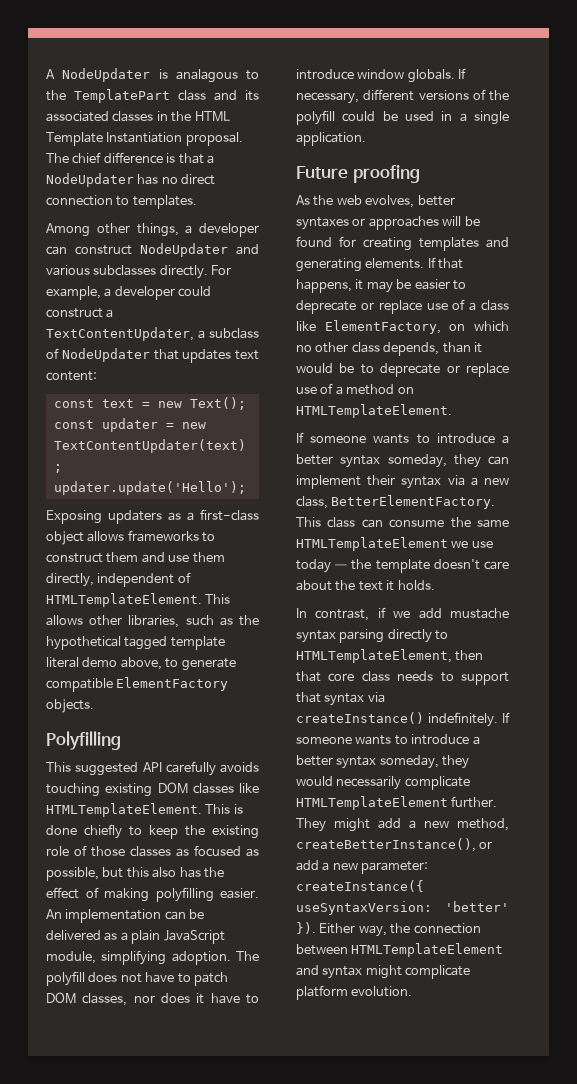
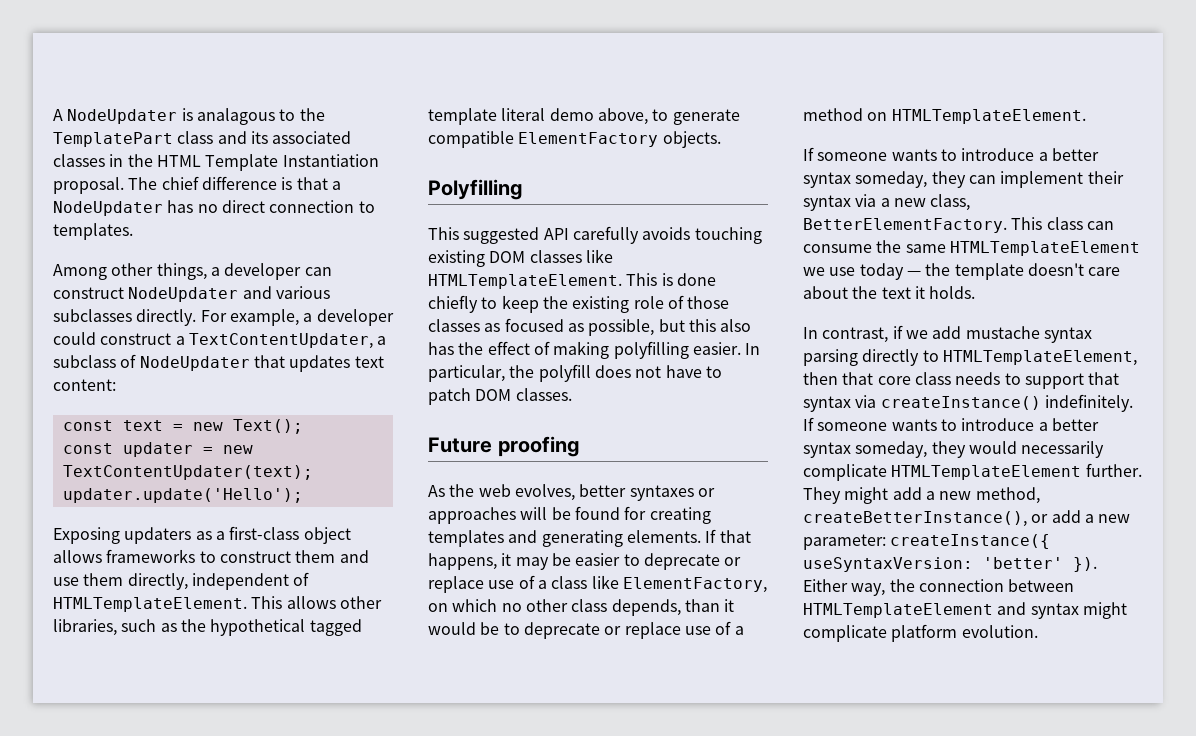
- An implementation can be delivered as a plain JavaScript module, simplifying adoption. The polyfill does not have to patch DOM classes, nor does it have to introduce window globals. If necessary, different versions of the polyfill could be used in a single application.
+ In particular, the polyfill does not have to patch DOM classes.

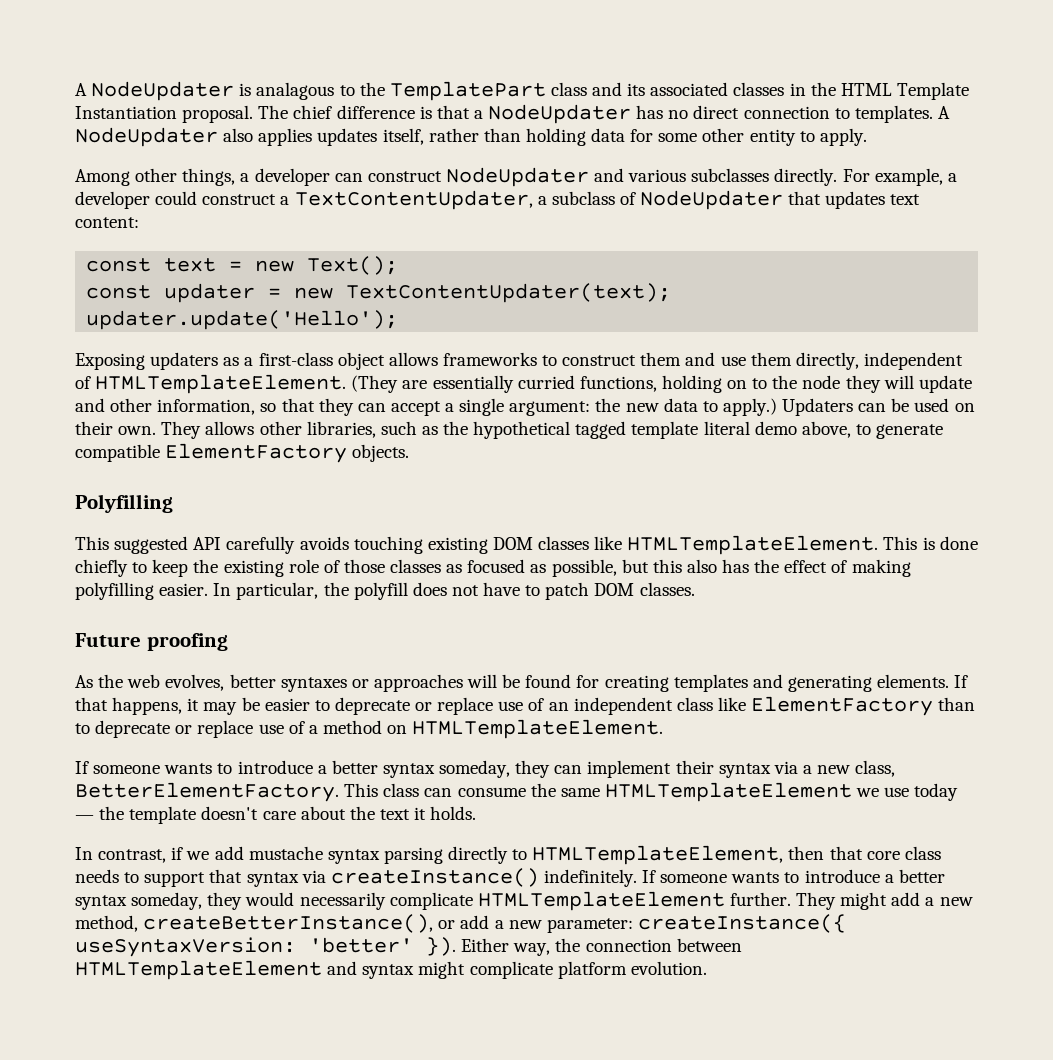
+ A NodeUpdater also applies updates itself, rather than holding data for some other entity to apply.
- This allows other libraries, such as the hypothetical tagged template literal demo above, to generate compatible ElementFactory objects.
+ (They are essentially curried functions, holding on to the node they will update and other information, so that they can accept a single argument: the new data to apply.) Updaters can be used on their own. They allows other libraries, such as the hypothetical tagged template literal demo above, to generate compatible ElementFactory objects.
- If that happens, it may be easier to deprecate or replace use of a class like ElementFactory, on which no other class depends, than it would be to deprecate or replace use of a method on HTMLTemplateElement.
+ If that happens, it may be easier to deprecate or replace use of an independent class like ElementFactory than to deprecate or replace use of a method on HTMLTemplateElement.

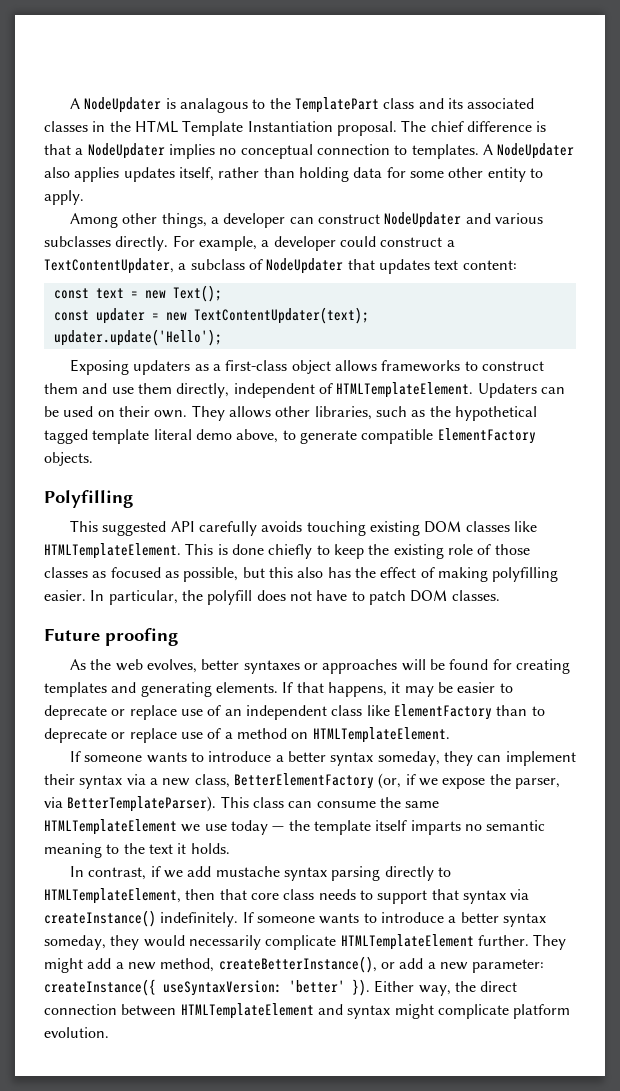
- The chief difference is that a NodeUpdater has no direct connection to templates.
+ The chief difference is that a NodeUpdater implies no conceptual connection to templates.
- (They are essentially curried functions, holding on to the node they will update and other information, so that they can accept a single argument: the new data to apply.)
- If someone wants to introduce a better syntax someday, they can implement their syntax via a new class, BetterElementFactory.
+ If someone wants to introduce a better syntax someday, they can implement their syntax via a new class, BetterElementFactory (or, if we expose the parser, via BetterTemplateParser).
- This class can consume the same HTMLTemplateElement we use today — the template doesn't care about the text it holds.
+ This class can consume the same HTMLTemplateElement we use today — the template itself imparts no semantic meaning to the text it holds.
- Either way, the connection between HTMLTemplateElement and syntax might complicate platform evolution.
+ Either way, the direct connection between HTMLTemplateElement and syntax might complicate platform evolution.

